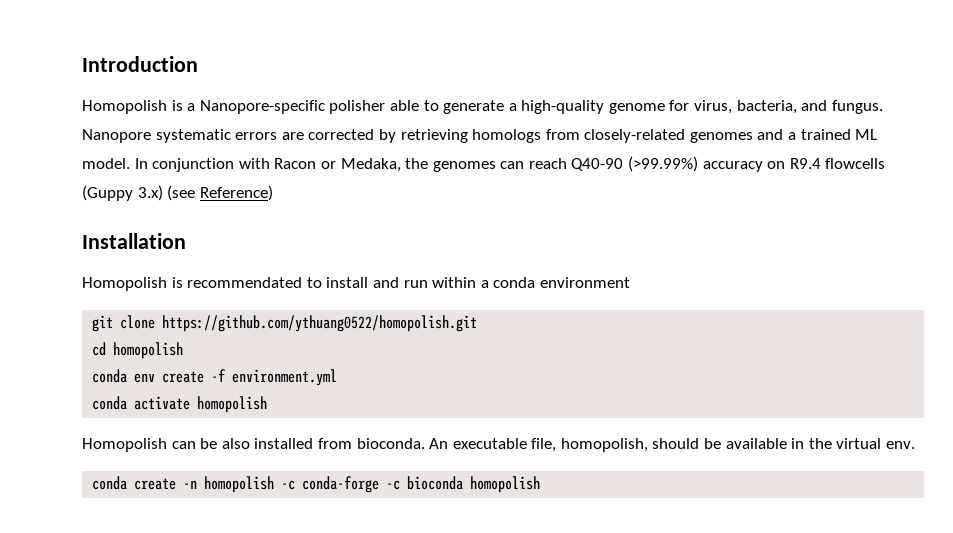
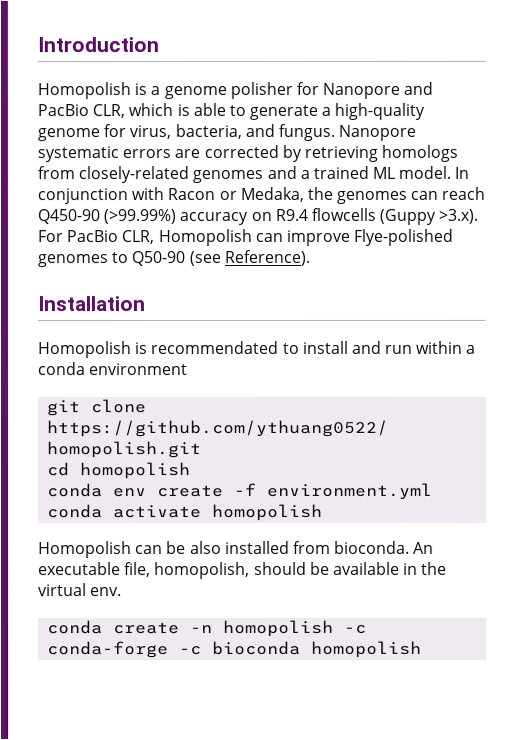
- Homopolish is a Nanopore-specific polisher able to generate a high-quality genome for virus, bacteria, and fungus.
+ Homopolish is a genome polisher for Nanopore and PacBio CLR, which is able to generate a high-quality genome for virus, bacteria, and fungus.
- In conjunction with Racon or Medaka, the genomes can reach Q40-90 (>99.99%) accuracy on R9.4 flowcells (Guppy 3.x) (see Reference)
+ In conjunction with Racon or Medaka, the genomes can reach Q450-90 (>99.99%) accuracy on R9.4 flowcells (Guppy >3.x). For PacBio CLR, Homopolish can improve Flye-polished genomes to Q50-90 (see Reference).

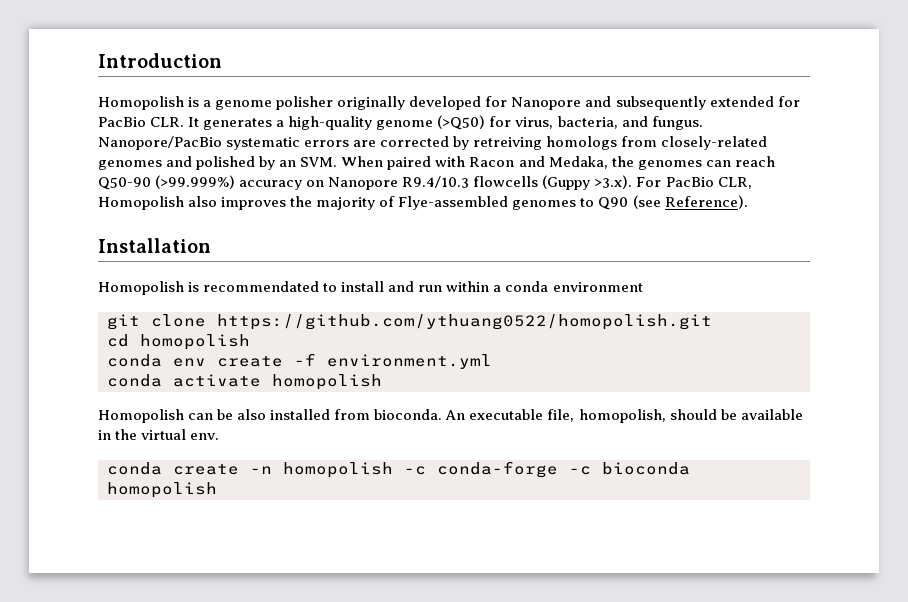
- Homopolish is a genome polisher for Nanopore and PacBio CLR, which is able to generate a high-quality genome for virus, bacteria, and fungus.
+ Homopolish is a genome polisher originally developed for Nanopore and subsequently extended for PacBio CLR. It generates a high-quality genome (>Q50) for virus, bacteria, and fungus.
- Nanopore systematic errors are corrected by retrieving homologs from closely-related genomes and a trained ML model. In conjunction with Racon or Medaka, the genomes can reach Q450-90 (>99.99%) accuracy on R9.4 flowcells (Guppy >3.x). For PacBio CLR, Homopolish can improve Flye-polished genomes to Q50-90 (see Reference).
+ Nanopore/PacBio systematic errors are corrected by retreiving homologs from closely-related genomes and polished by an SVM. When paired with Racon and Medaka, the genomes can reach Q50-90 (>99.999%) accuracy on Nanopore R9.4/10.3 flowcells (Guppy >3.x). For PacBio CLR, Homopolish also improves the majority of Flye-assembled genomes to Q90 (see Reference).

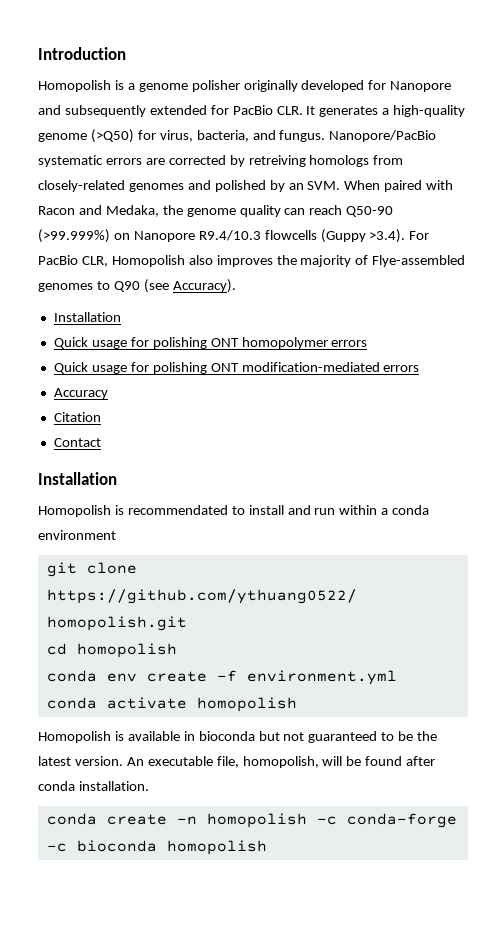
- Nanopore/PacBio systematic errors are corrected by retreiving homologs from closely-related genomes and polished by an SVM. When paired with Racon and Medaka, the genomes can reach Q50-90 (>99.999%) accuracy on Nanopore R9.4/10.3 flowcells (Guppy >3.x). For PacBio CLR, Homopolish also improves the majority of Flye-assembled genomes to Q90 (see Reference).
+ Nanopore/PacBio systematic errors are corrected by retreiving homologs from closely-related genomes and polished by an SVM. When paired with Racon and Medaka, the genome quality can reach Q50-90 (>99.999%) on Nanopore R9.4/10.3 flowcells (Guppy >3.4). For PacBio CLR, Homopolish also improves the majority of Flye-assembled genomes to Q90 (see Accuracy).
+ Installation
+ Quick usage for polishing ONT homopolymer errors
+ Quick usage for polishing ONT modification-mediated errors
+ Accuracy
+ Citation
+ Contact
- Homopolish can be also installed from bioconda. An executable file, homopolish, should be available in the virtual env.
+ Homopolish is available in bioconda but not guaranteed to be the latest version. An executable file, homopolish, will be found after conda installation.

